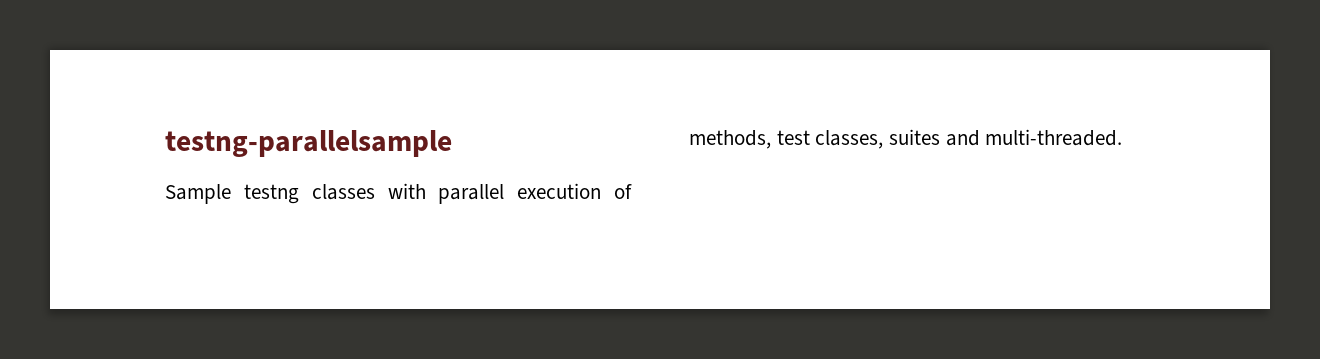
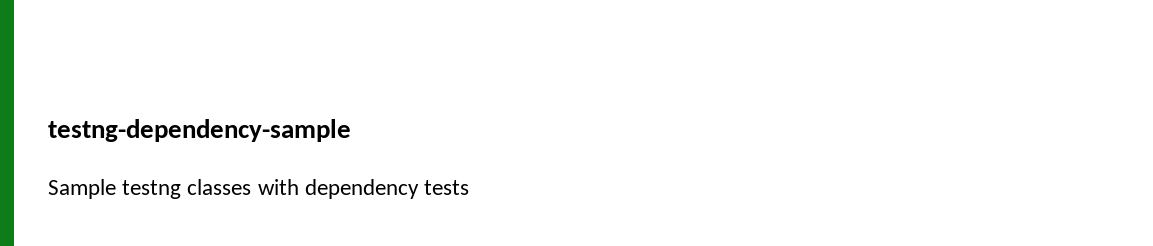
- testng-parallelsample
+ testng-dependency-sample
- Sample testng classes with parallel execution of methods, test classes, suites and multi-threaded.
+ Sample testng classes with dependency tests

